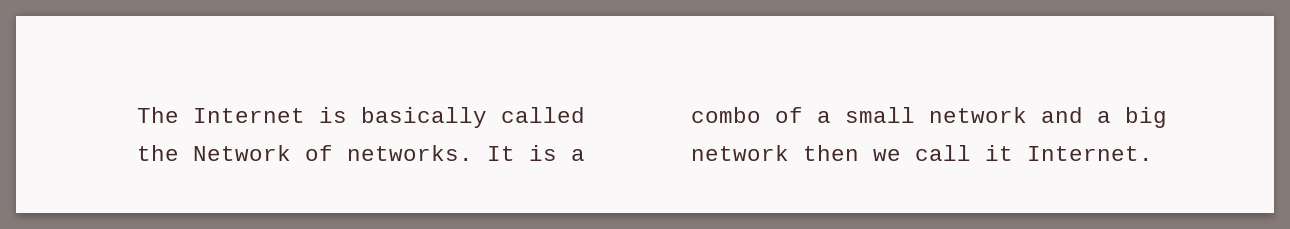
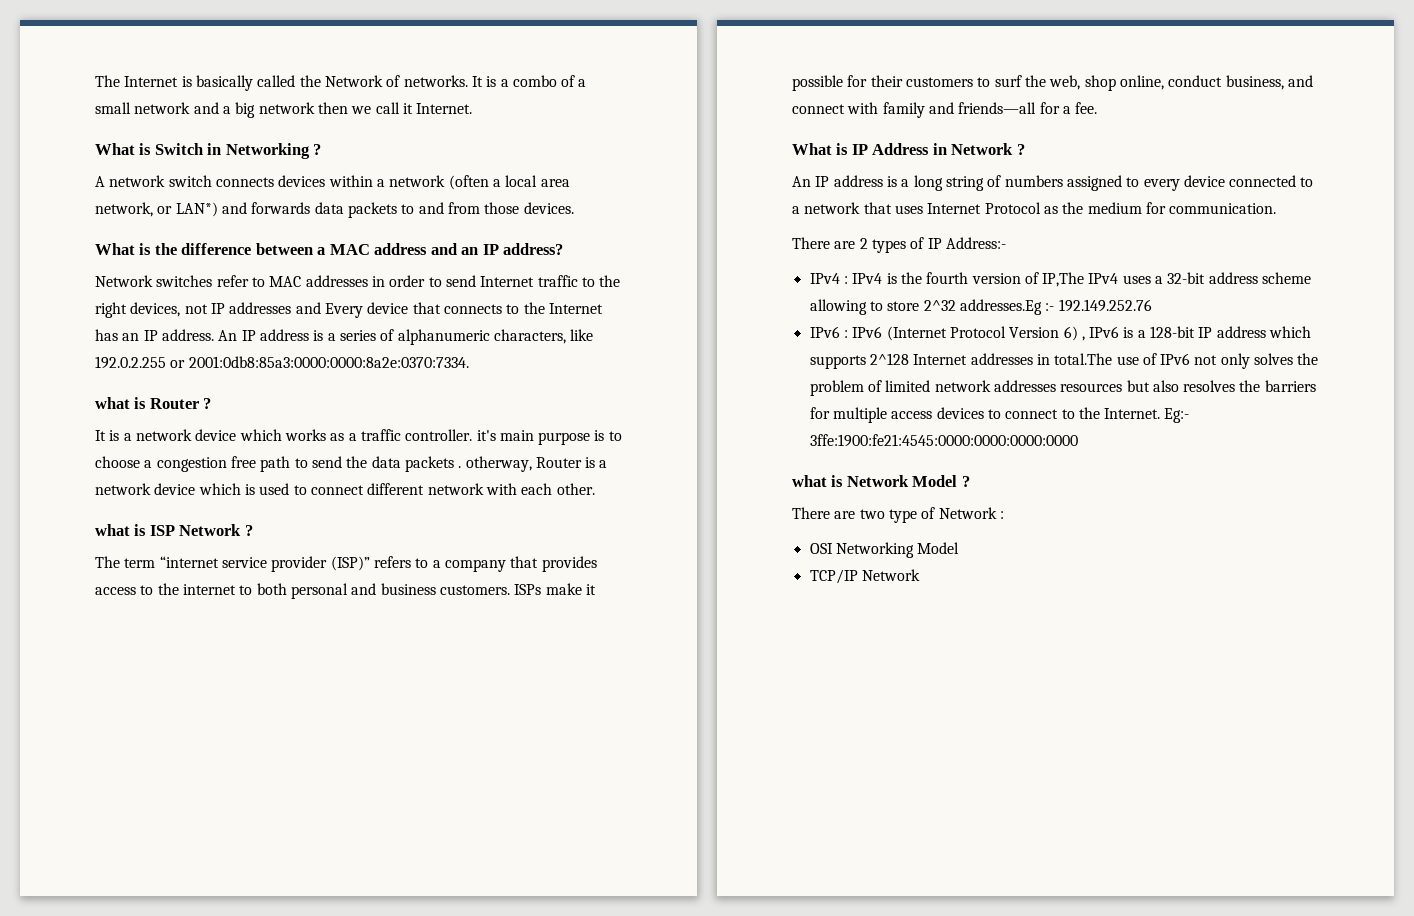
+ What is Switch in Networking ?
+ A network switch connects devices within a network (often a local area network, or LAN*) and forwards data packets to and from those devices.
+ What is the difference between a MAC address and an IP address?
+ Network switches refer to MAC addresses in order to send Internet traffic to the right devices, not IP addresses and Every device that connects to the Internet has an IP address. An IP address is a series of alphanumeric characters, like 192.0.2.255 or 2001:0db8:85a3:0000:0000:8a2e:0370:7334.
+ what is Router ?
+ It is a network device which works as a traffic controller. it's main purpose is to choose a congestion free path to send the data packets . otherway, Router is a network device which is used to connect different network with each other.
+ what is ISP Network ?
+ The term “internet service provider (ISP)” refers to a company that provides access to the internet to both personal and business customers. ISPs make it possible for their customers to surf the web, shop online, conduct business, and connect with family and friends—all for a fee.
+ What is IP Address in Network ?
+ An IP address is a long string of numbers assigned to every device connected to a network that uses Internet Protocol as the medium for communication.
+ There are 2 types of IP Address:-
+ IPv4 : IPv4 is the fourth version of IP,The IPv4 uses a 32-bit address scheme allowing to store 2^32 addresses.Eg :- 192.149.252.76
+ IPv6 : IPv6 (Internet Protocol Version 6) , IPv6 is a 128-bit IP address which supports 2^128 Internet addresses in total.The use of IPv6 not only solves the problem of limited network addresses resources but also resolves the barriers for multiple access devices to connect to the Internet. Eg:- 3ffe:1900:fe21:4545:0000:0000:0000:0000
+ what is Network Model ?
+ There are two type of Network :
+ OSI Networking Model
+ TCP/IP Network

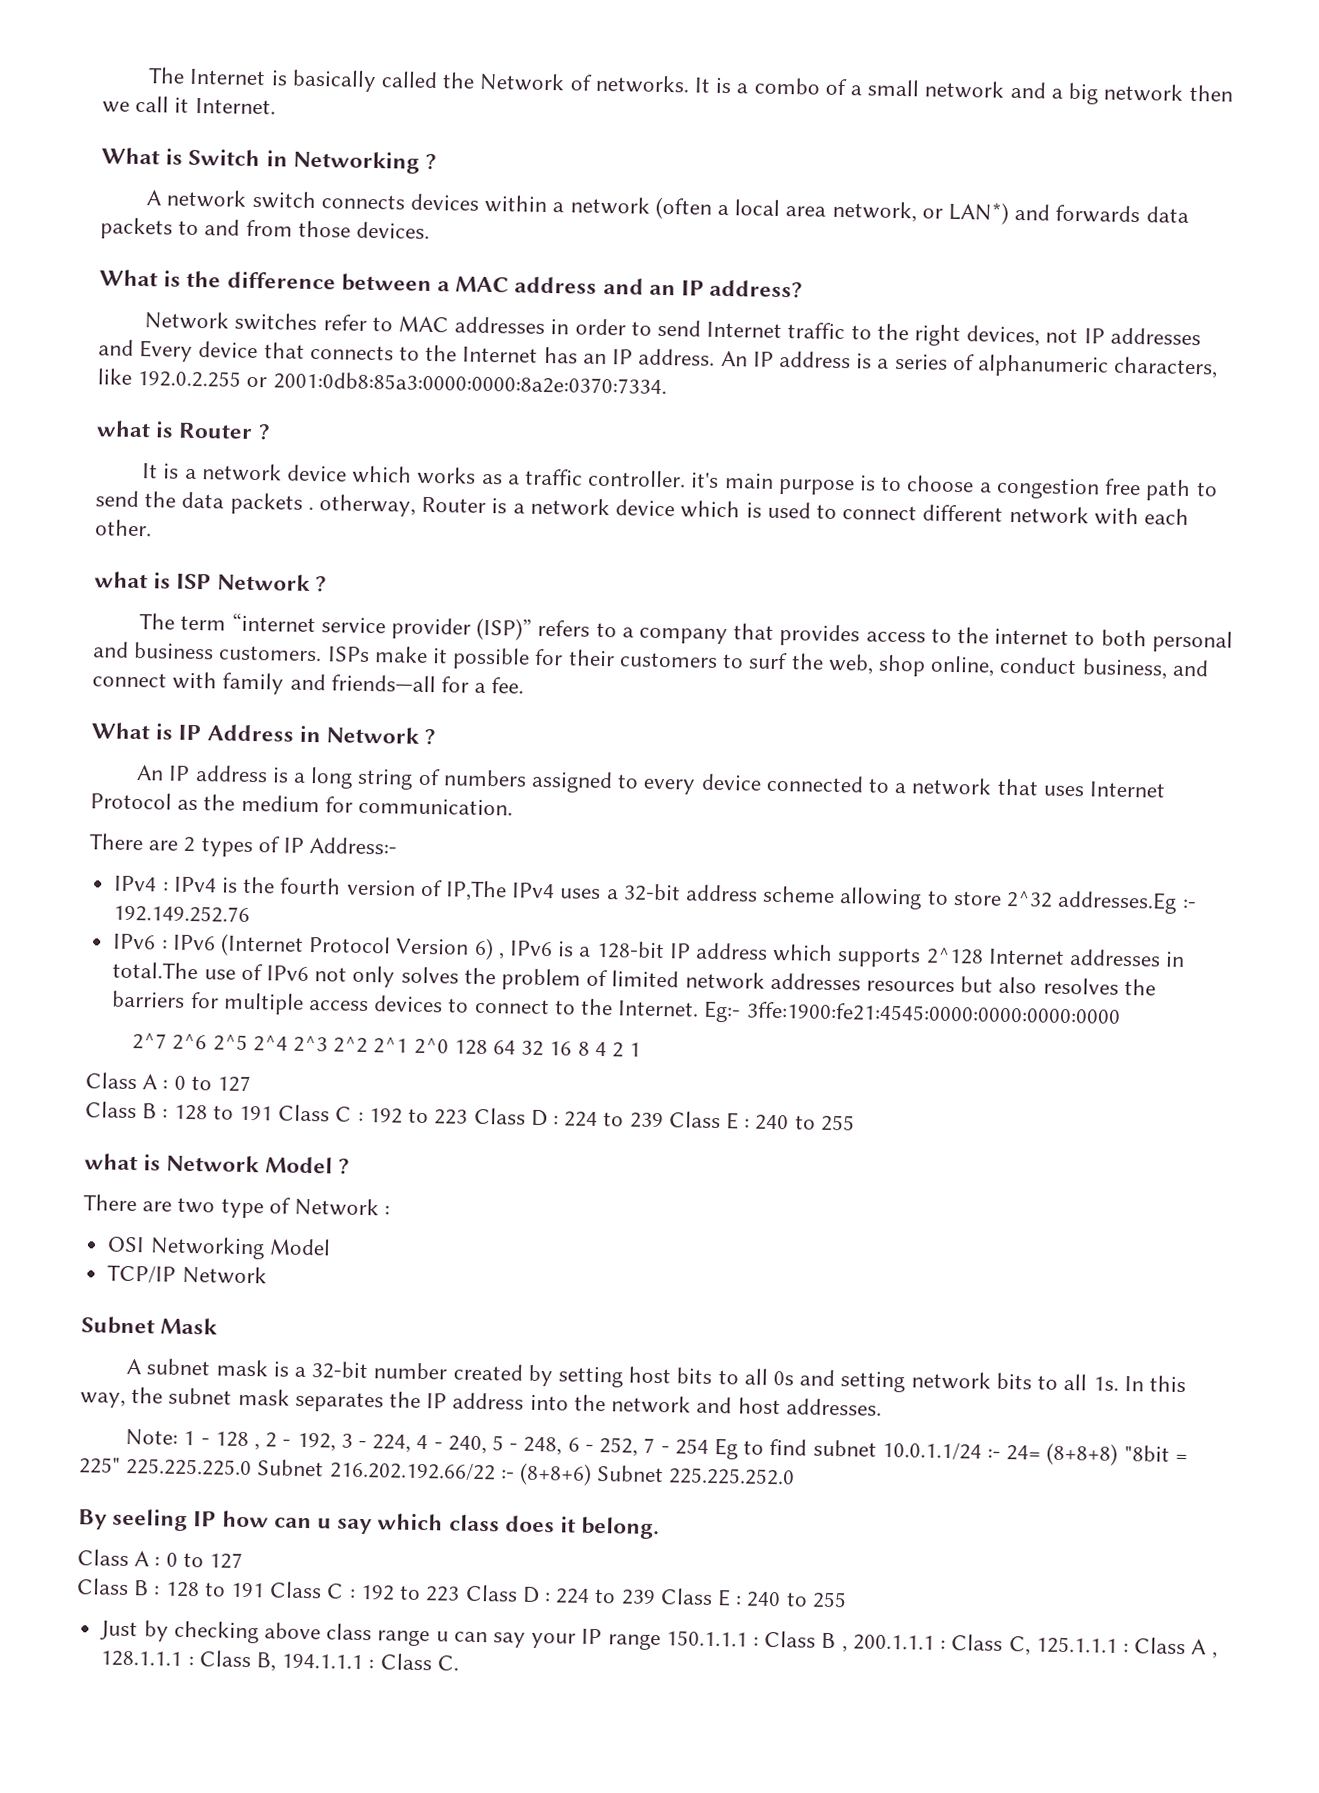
+ 2^7 2^6 2^5 2^4 2^3 2^2 2^1 2^0 128 64 32 16 8 4 2 1
+ Class A : 0 to 127
+ Class B : 128 to 191 Class C : 192 to 223 Class D : 224 to 239 Class E : 240 to 255
+ Subnet Mask
+ A subnet mask is a 32-bit number created by setting host bits to all 0s and setting network bits to all 1s. In this way, the subnet mask separates the IP address into the network and host addresses.
+ Note: 1 - 128 , 2 - 192, 3 - 224, 4 - 240, 5 - 248, 6 - 252, 7 - 254 Eg to find subnet 10.0.1.1/24 :- 24= (8+8+8) "8bit = 225" 225.225.225.0 Subnet 216.202.192.66/22 :- (8+8+6) Subnet 225.225.252.0
+ By seeling IP how can u say which class does it belong.
+ Class A : 0 to 127
+ Class B : 128 to 191 Class C : 192 to 223 Class D : 224 to 239 Class E : 240 to 255
+ Just by checking above class range u can say your IP range 150.1.1.1 : Class B , 200.1.1.1 : Class C, 125.1.1.1 : Class A , 128.1.1.1 : Class B, 194.1.1.1 : Class C.

